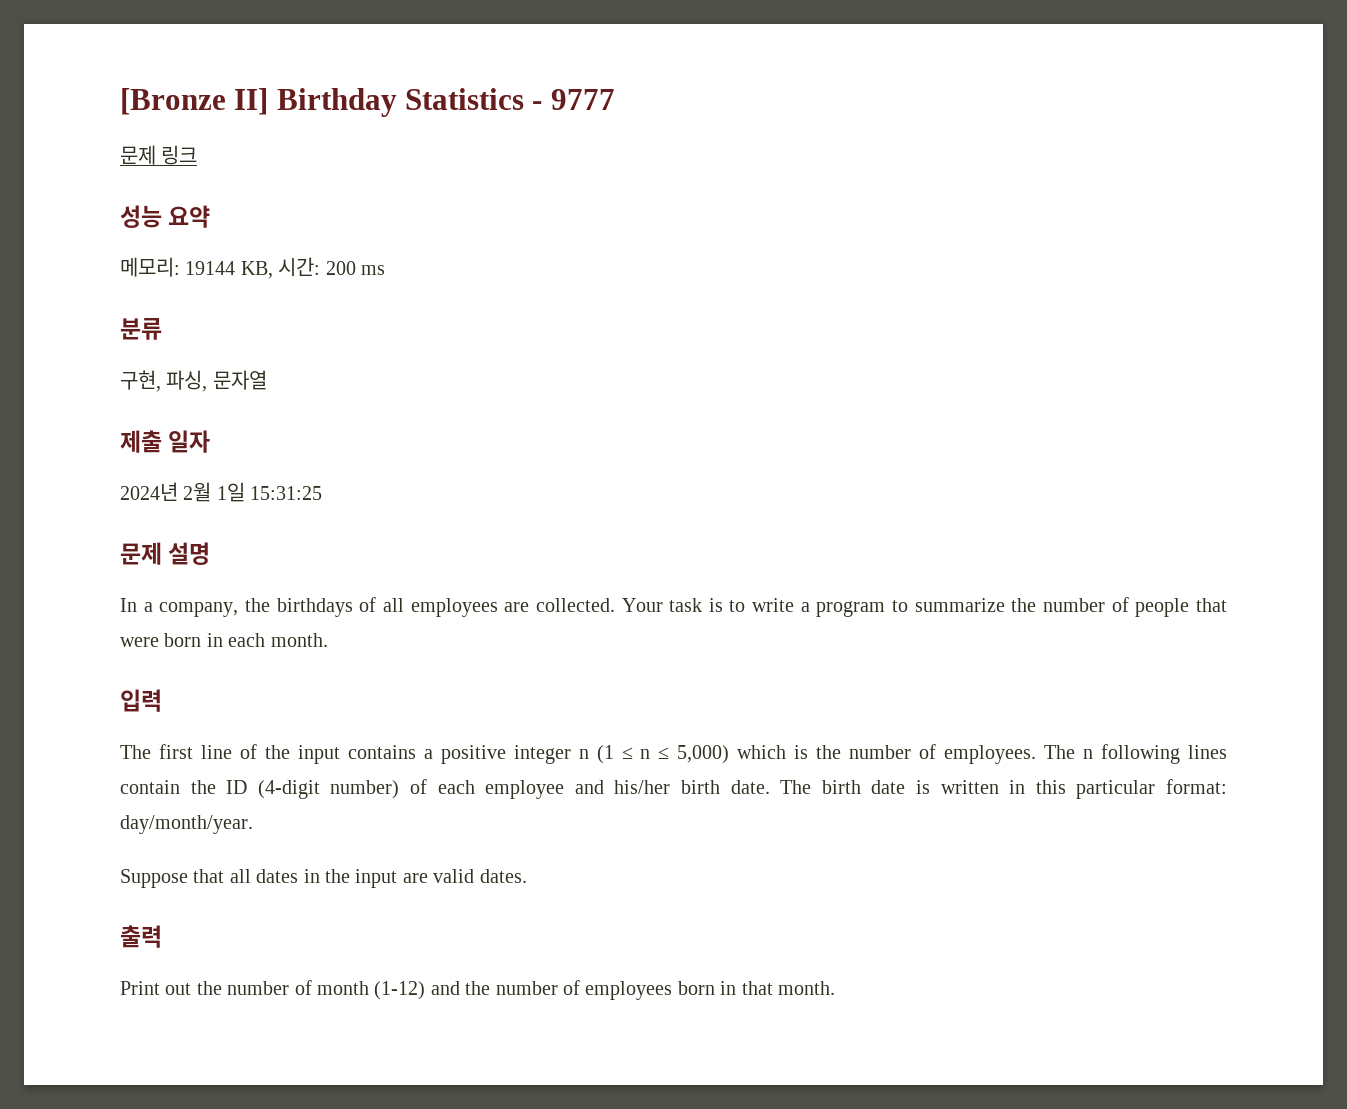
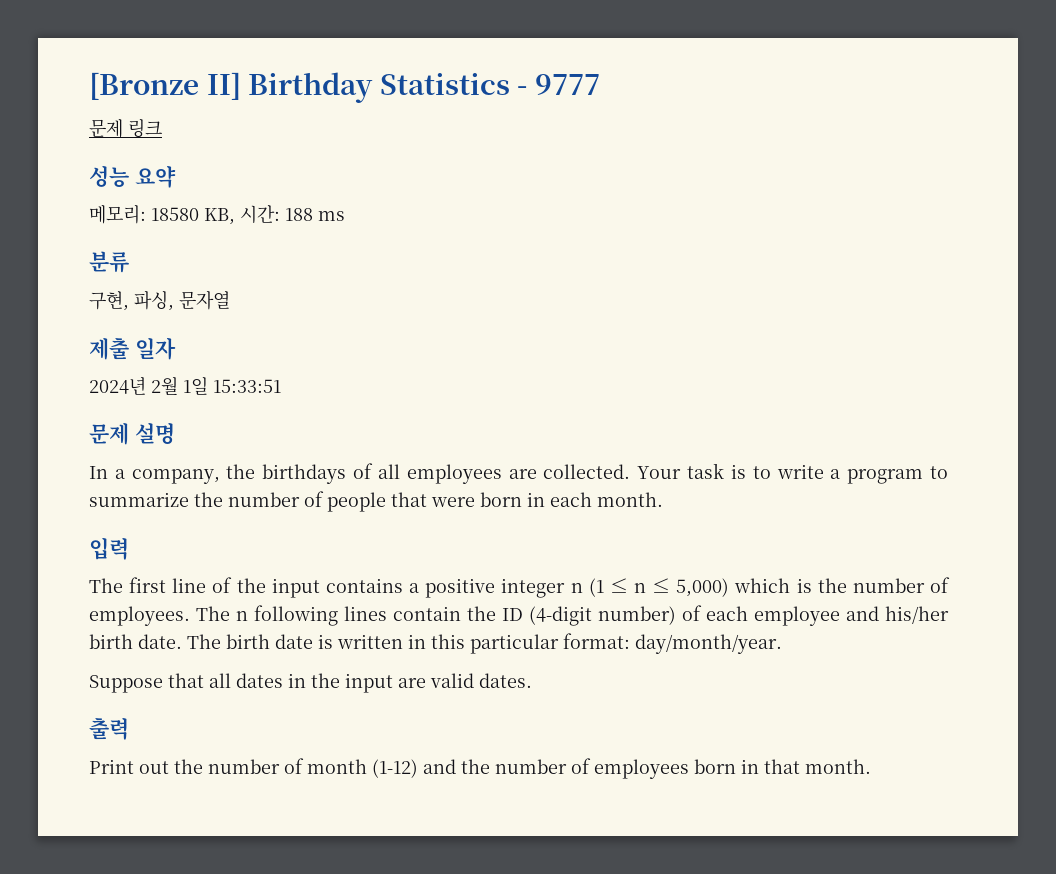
- 메모리: 19144 KB, 시간: 200 ms
+ 메모리: 18580 KB, 시간: 188 ms
- 2024년 2월 1일 15:31:25
+ 2024년 2월 1일 15:33:51

